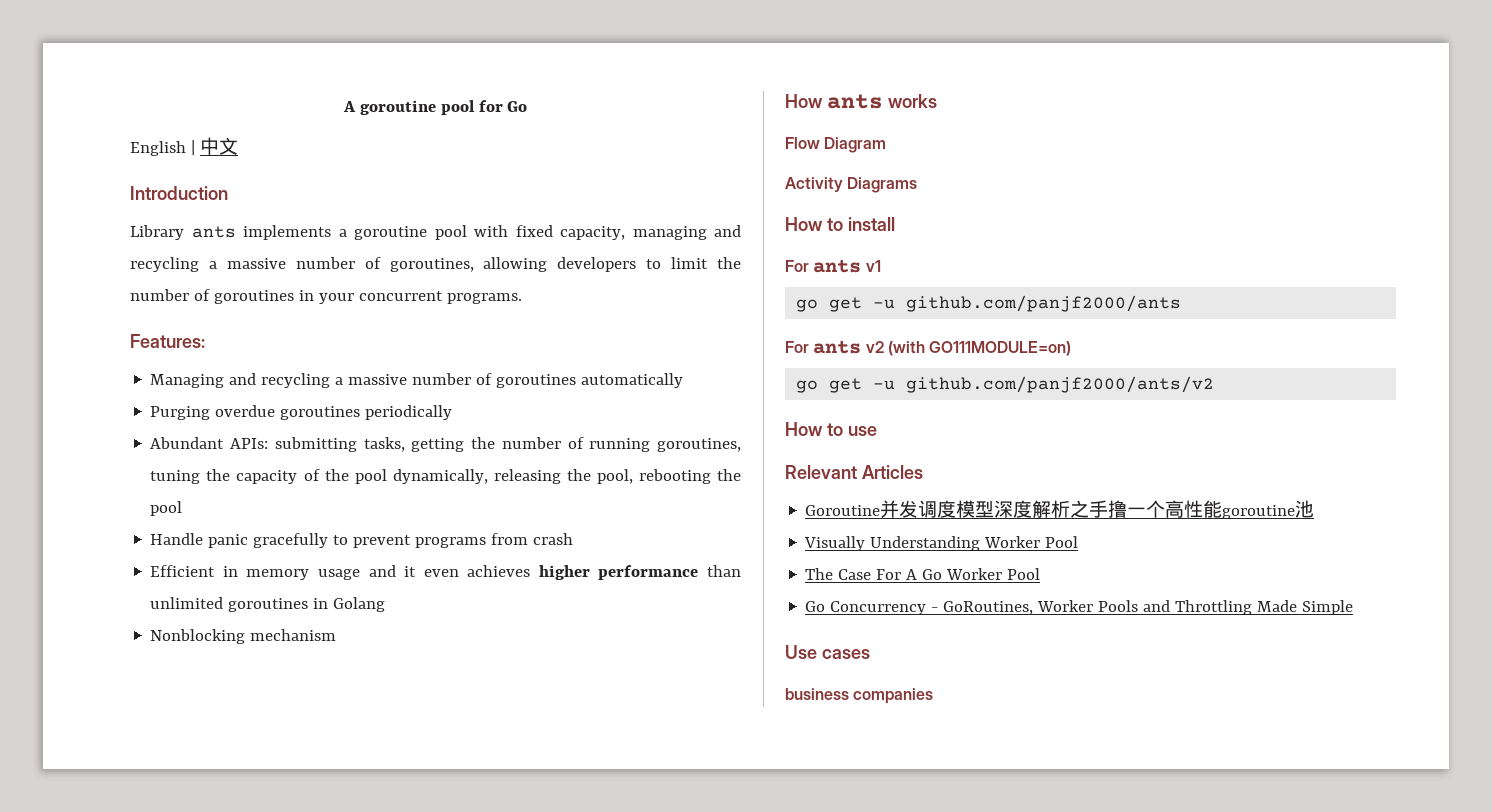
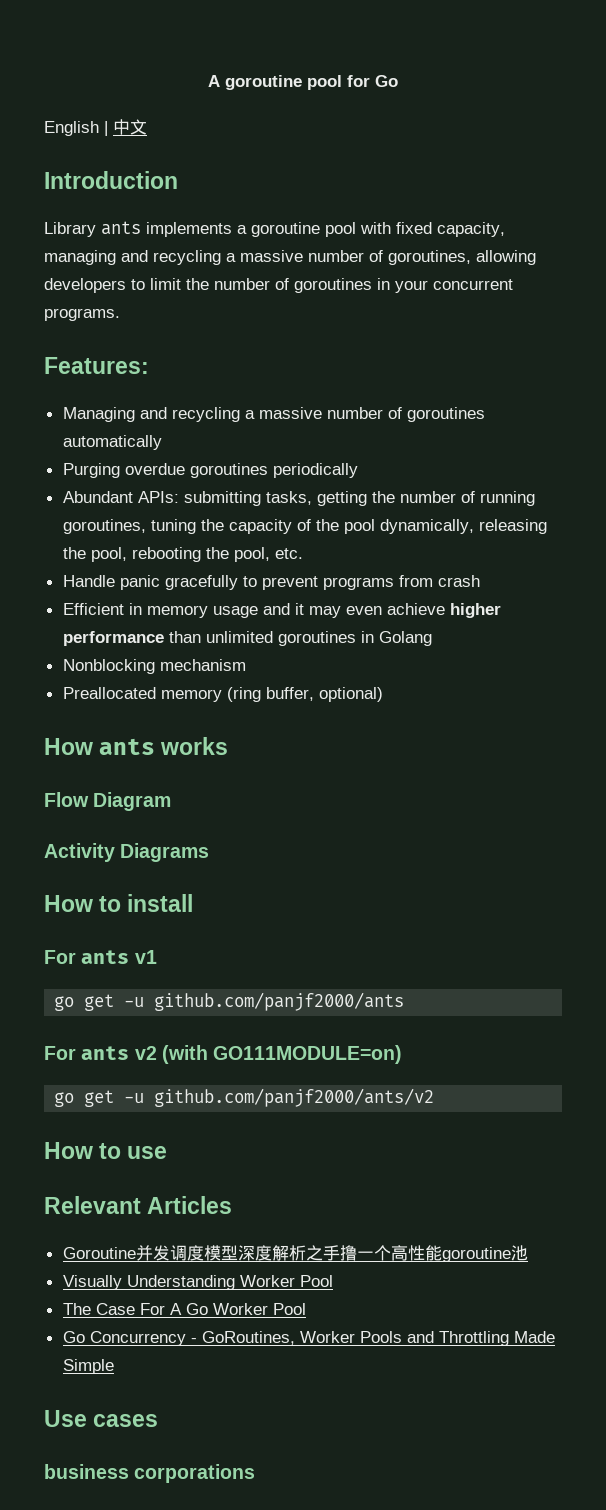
- Abundant APIs: submitting tasks, getting the number of running goroutines, tuning the capacity of the pool dynamically, releasing the pool, rebooting the pool
+ Abundant APIs: submitting tasks, getting the number of running goroutines, tuning the capacity of the pool dynamically, releasing the pool, rebooting the pool, etc.
- Efficient in memory usage and it even achieves higher performance than unlimited goroutines in Golang
+ Efficient in memory usage and it may even achieve higher performance than unlimited goroutines in Golang
+ Preallocated memory (ring buffer, optional)
- business companies
+ business corporations

